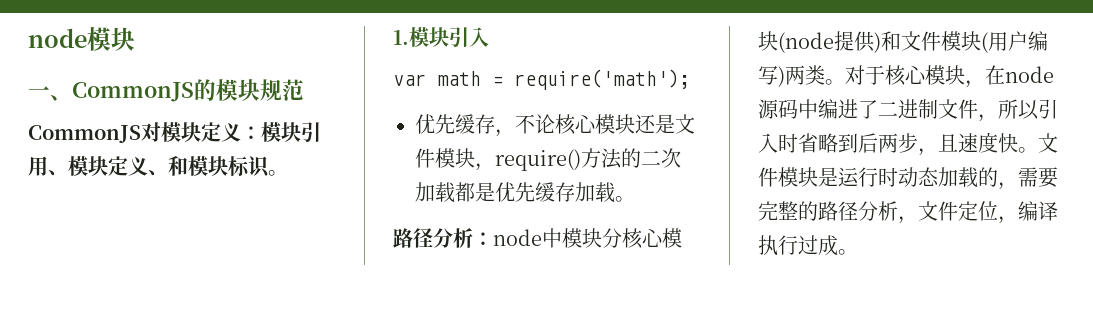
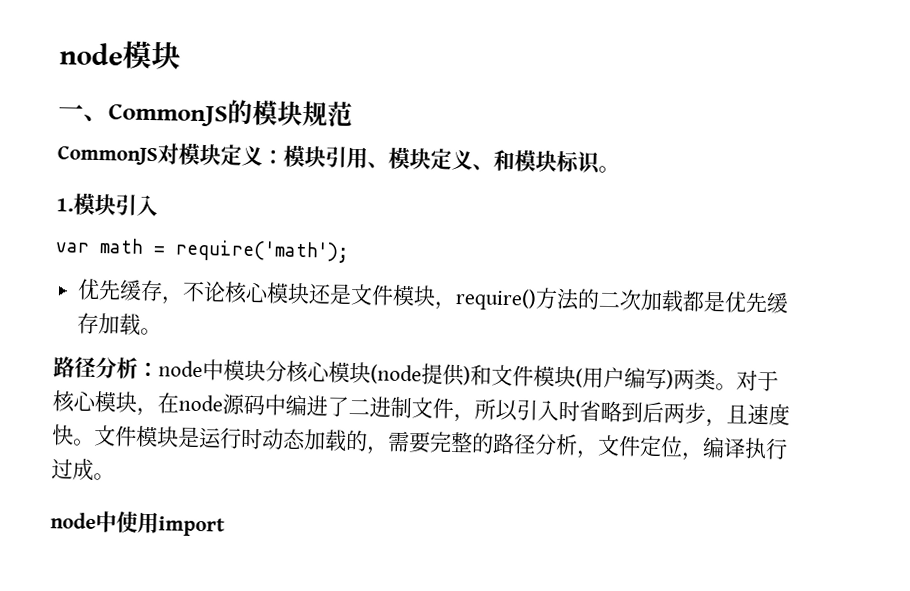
+ node中使用import

